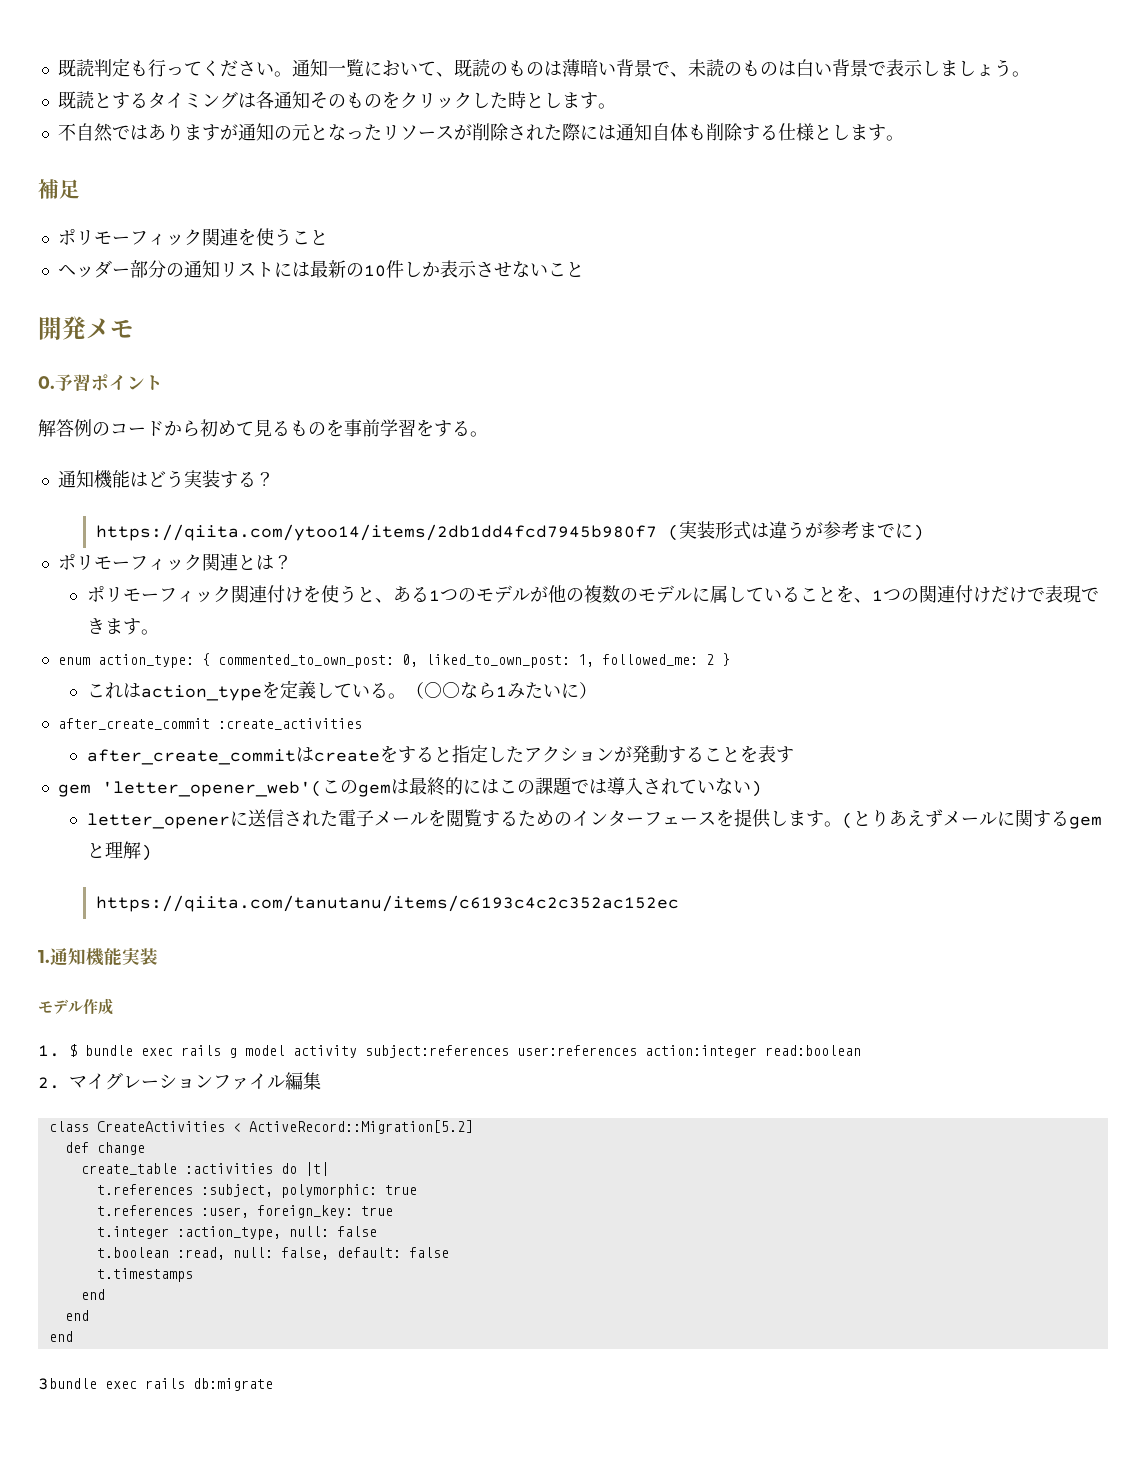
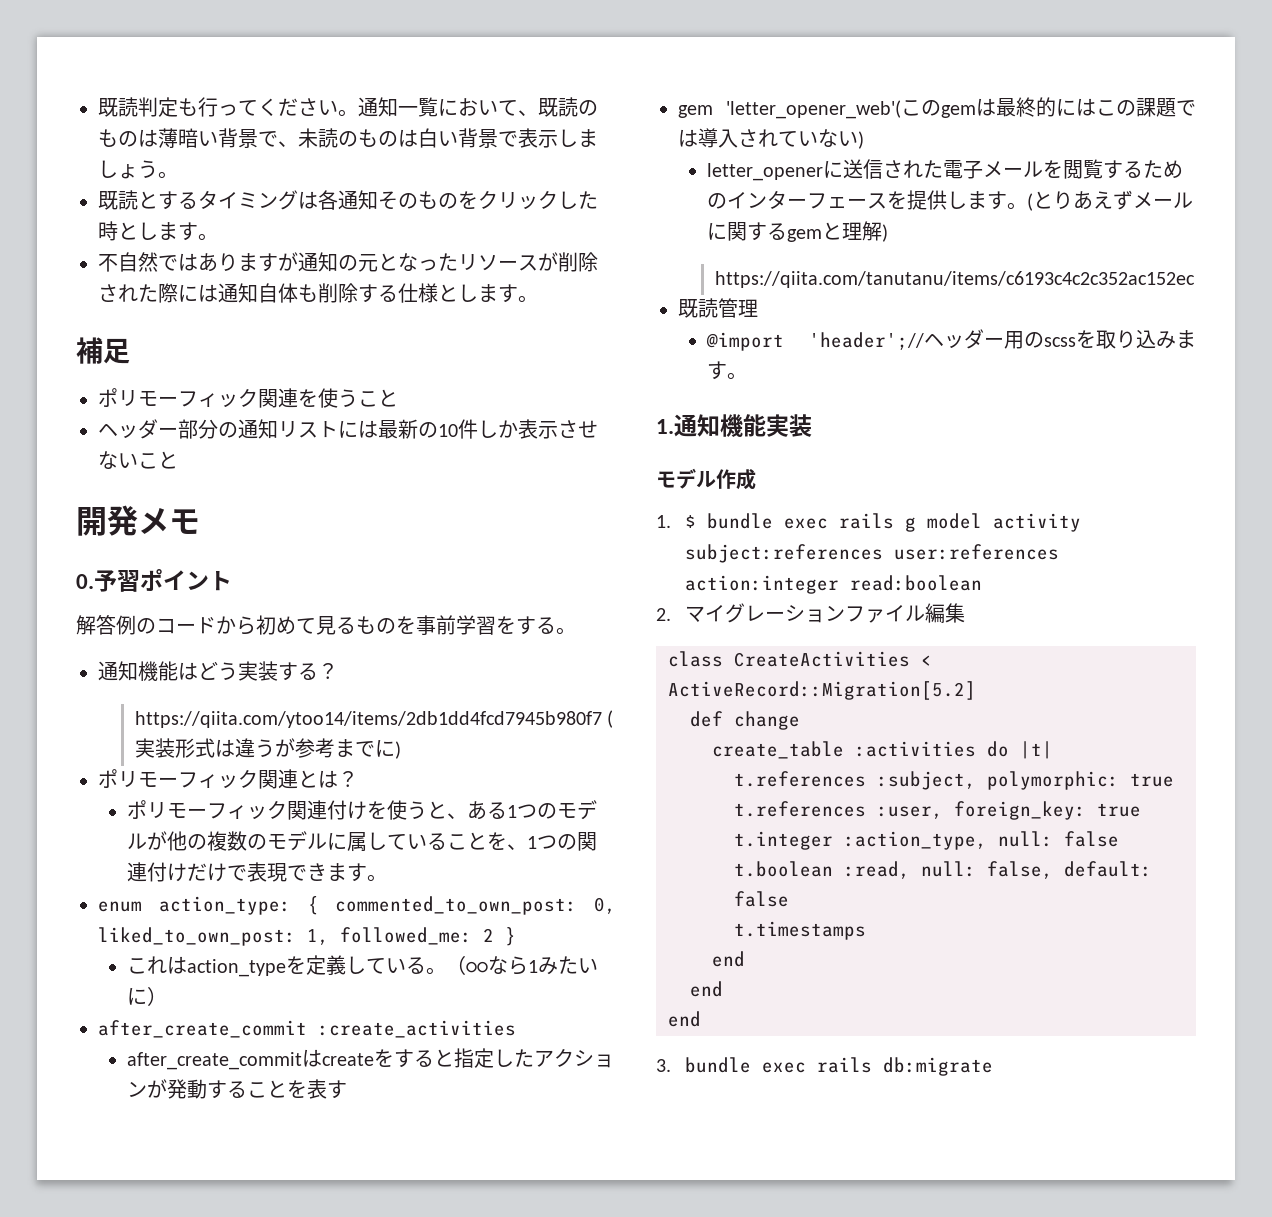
+ 既読管理
+ @import 'header';//ヘッダー用のscssを取り込みます。
- 3bundle exec rails db:migrate
+ 3. bundle exec rails db:migrate

